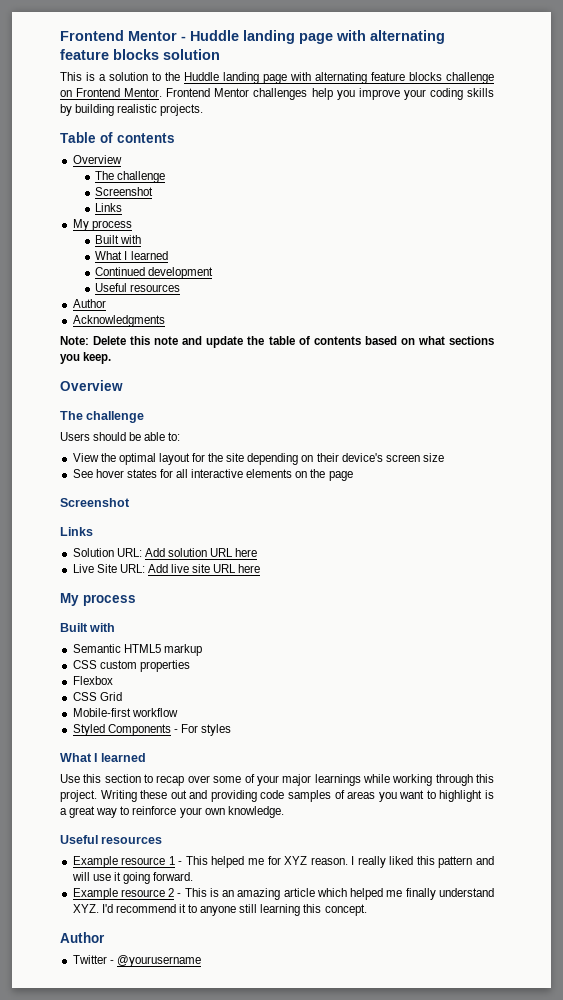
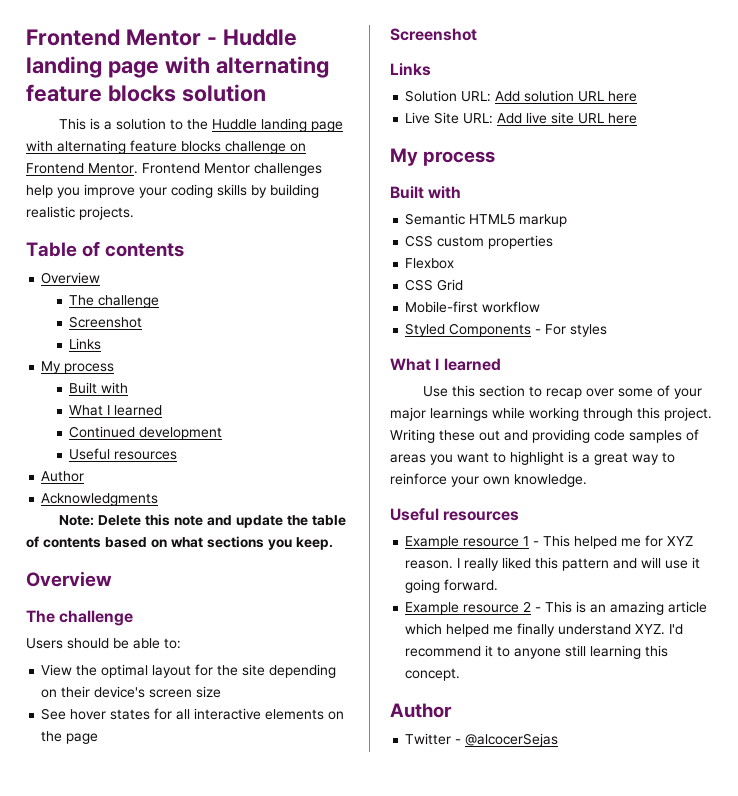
- Twitter - @yourusername
+ Twitter - @alcocerSejas

